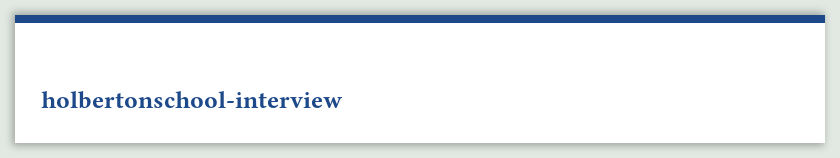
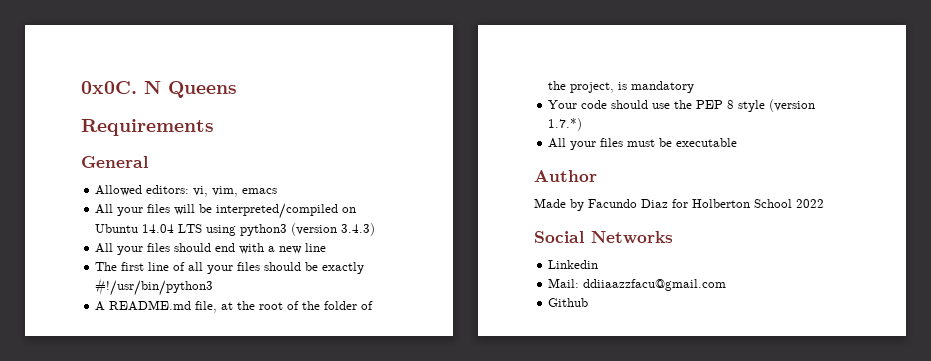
- holbertonschool-interview
+ 0x0C. N Queens
+ Requirements
+ General
+ Allowed editors: vi, vim, emacs
+ All your files will be interpreted/compiled on Ubuntu 14.04 LTS using python3 (version 3.4.3)
+ All your files should end with a new line
+ The first line of all your files should be exactly #!/usr/bin/python3
+ A README.md file, at the root of the folder of the project, is mandatory
+ Your code should use the PEP 8 style (version 1.7.*)
+ All your files must be executable
+ Author
+ Made by Facundo Diaz for Holberton School 2022
+ Social Networks
+ Linkedin
+ Mail: ddiiaazzfacu@gmail.com
+ Github

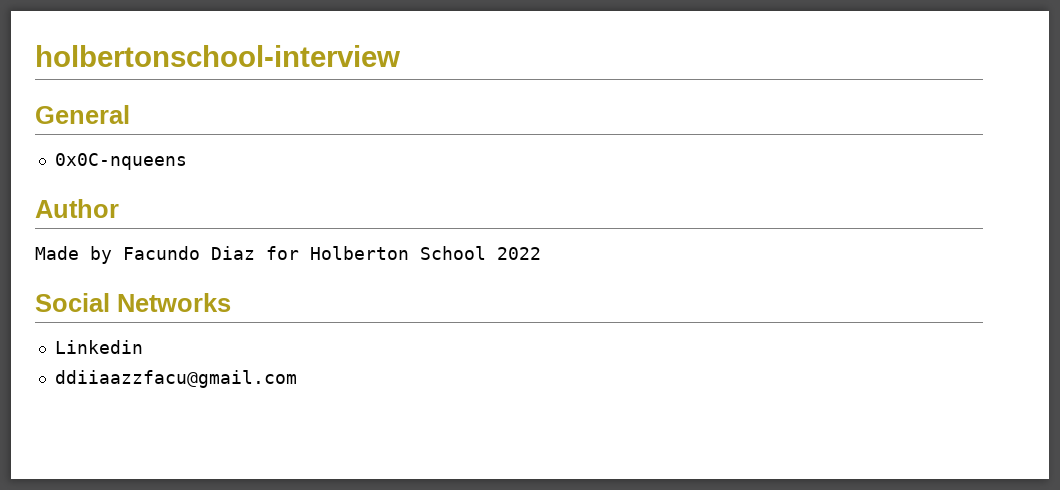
- 0x0C. N Queens
- Requirements
+ holbertonschool-interview
  General
- Allowed editors: vi, vim, emacs
- All your files will be interpreted/compiled on Ubuntu 14.04 LTS using python3 (version 3.4.3)
- All your files should end with a new line
- The first line of all your files should be exactly #!/usr/bin/python3
- A README.md file, at the root of the folder of the project, is mandatory
- Your code should use the PEP 8 style (version 1.7.*)
- All your files must be executable
+ 0x0C-nqueens
- Mail: ddiiaazzfacu@gmail.com
+ ddiiaazzfacu@gmail.com
- Github

